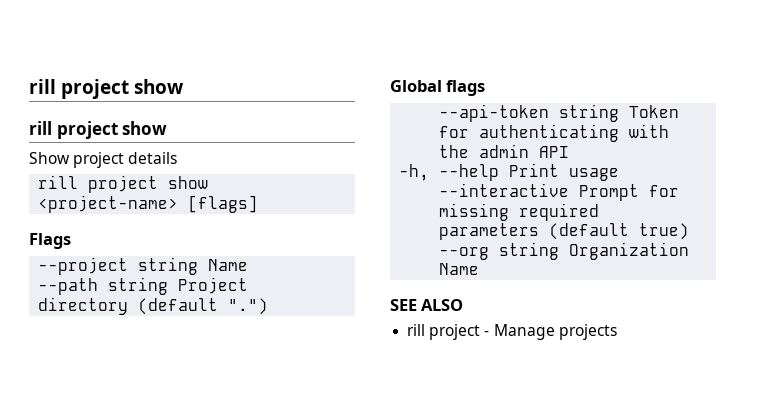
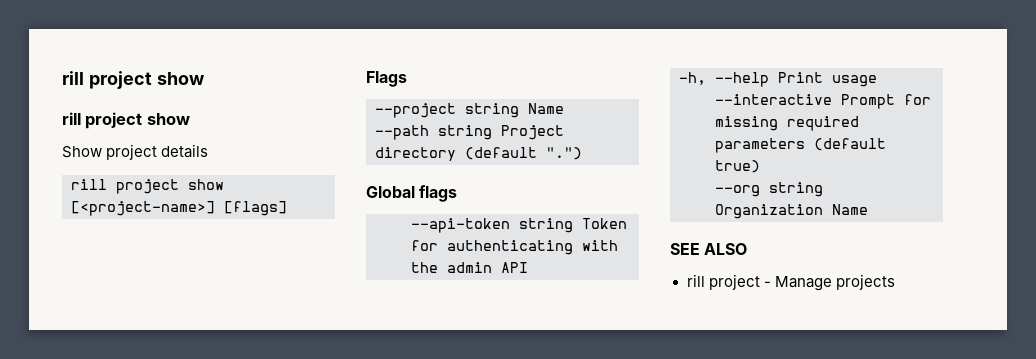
- rill project show <project-name> [flags]
+ rill project show [<project-name>] [flags]

